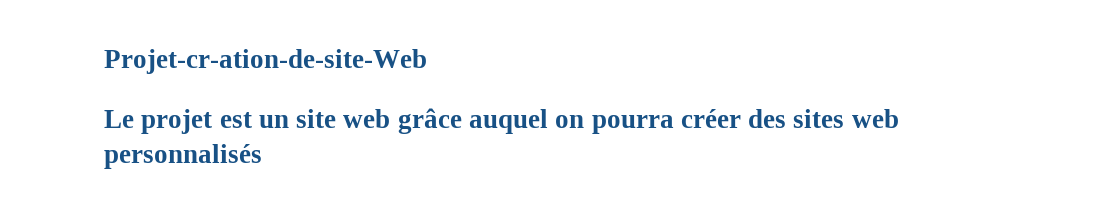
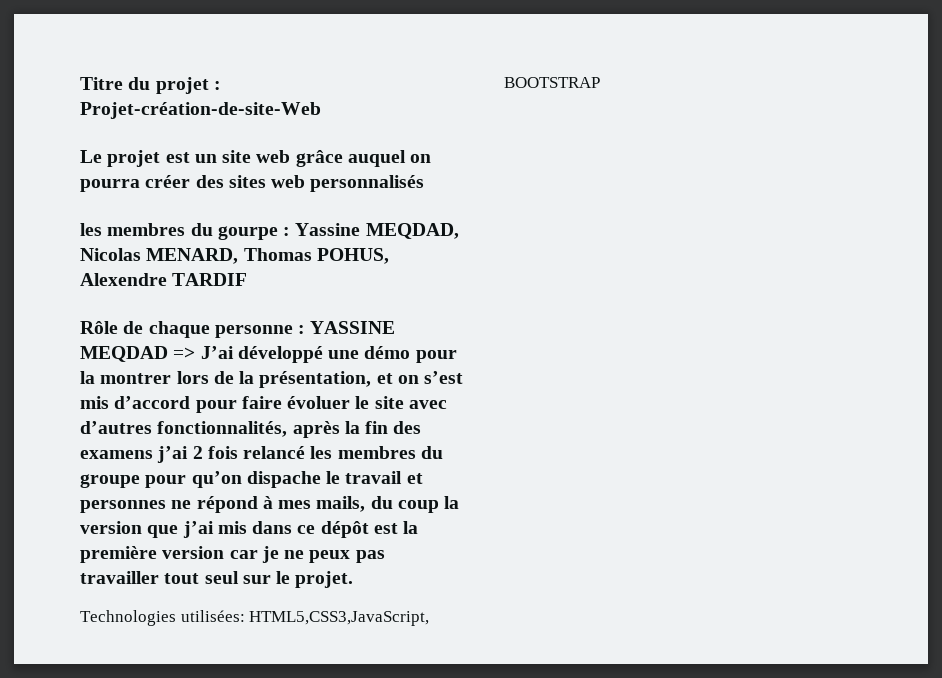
- Projet-cr-ation-de-site-Web
+ Titre du projet : Projet-création-de-site-Web
+ les membres du gourpe : Yassine MEQDAD, Nicolas MENARD, Thomas POHUS, Alexendre TARDIF
+ Rôle de chaque personne : YASSINE MEQDAD => J’ai développé une démo pour la montrer lors de la présentation, et on s’est mis d’accord pour faire évoluer le site avec d’autres fonctionnalités, après la fin des examens j’ai 2 fois relancé les membres du groupe pour qu’on dispache le travail et personnes ne répond à mes mails, du coup la version que j’ai mis dans ce dépôt est la première version car je ne peux pas travailler tout seul sur le projet.
+ Technologies utilisées: HTML5,CSS3,JavaScript, BOOTSTRAP

